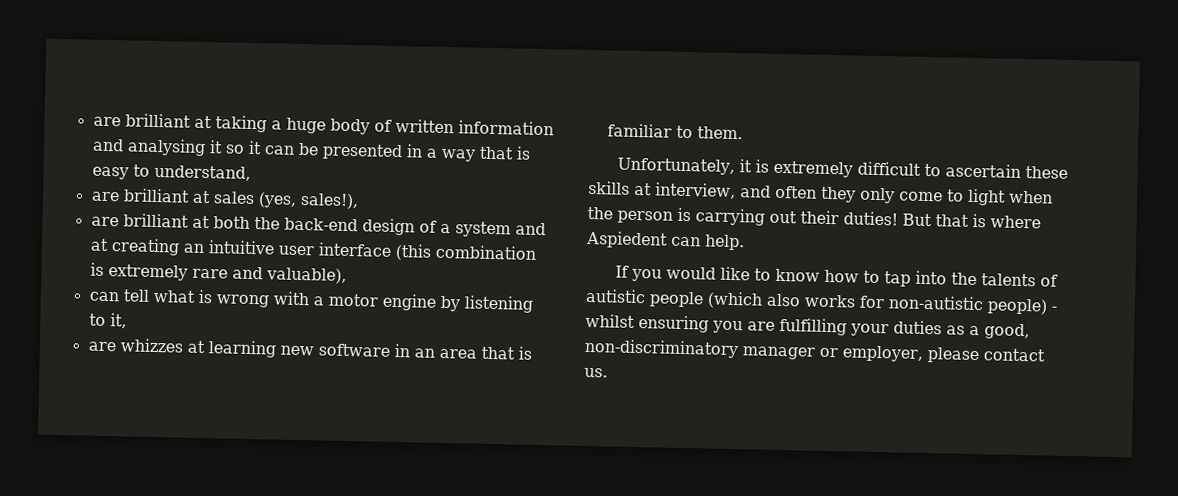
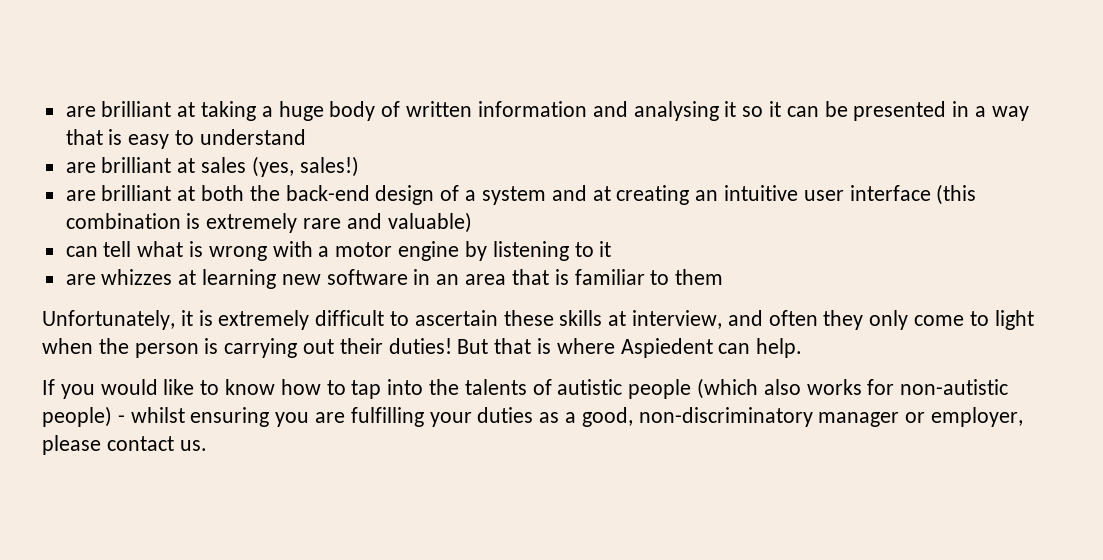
- are brilliant at taking a huge body of written information and analysing it so it can be presented in a way that is easy to understand,
+ are brilliant at taking a huge body of written information and analysing it so it can be presented in a way that is easy to understand
- are brilliant at sales (yes, sales!),
+ are brilliant at sales (yes, sales!)
- are brilliant at both the back-end design of a system and at creating an intuitive user interface (this combination is extremely rare and valuable),
+ are brilliant at both the back-end design of a system and at creating an intuitive user interface (this combination is extremely rare and valuable)
- can tell what is wrong with a motor engine by listening to it,
+ can tell what is wrong with a motor engine by listening to it
- are whizzes at learning new software in an area that is familiar to them.
+ are whizzes at learning new software in an area that is familiar to them

